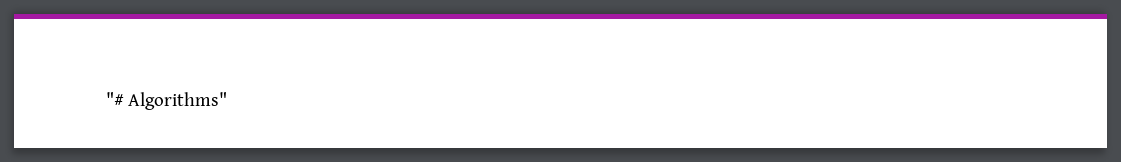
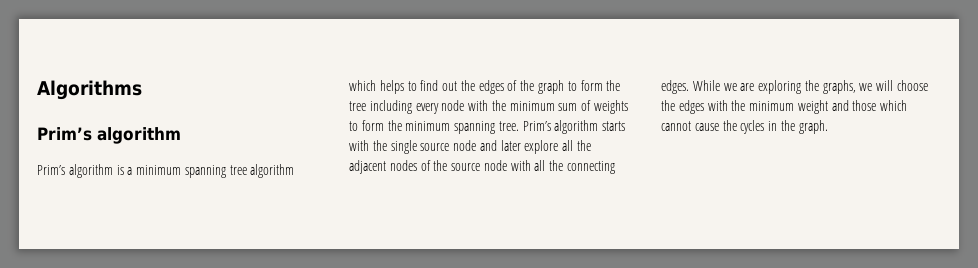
- "# Algorithms"
+ Algorithms
+ Prim’s algorithm
+ Prim’s algorithm is a minimum spanning tree algorithm which helps to find out the edges of the graph to form the tree including every node with the minimum sum of weights to form the minimum spanning tree. Prim’s algorithm starts with the single source node and later explore all the adjacent nodes of the source node with all the connecting edges. While we are exploring the graphs, we will choose the edges with the minimum weight and those which cannot cause the cycles in the graph.

